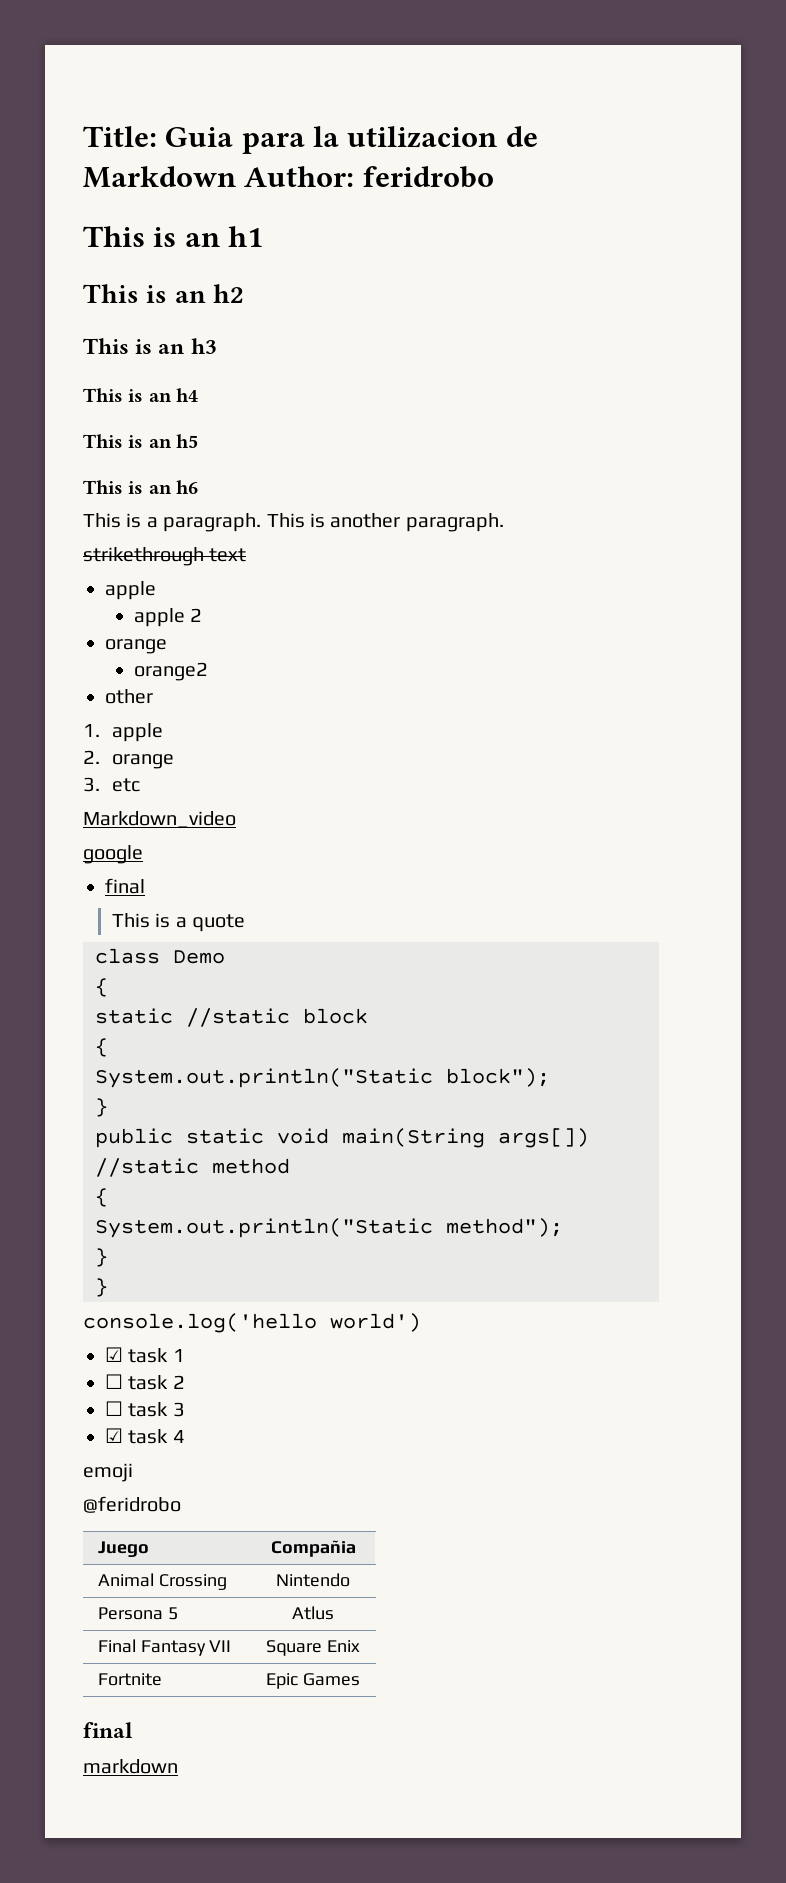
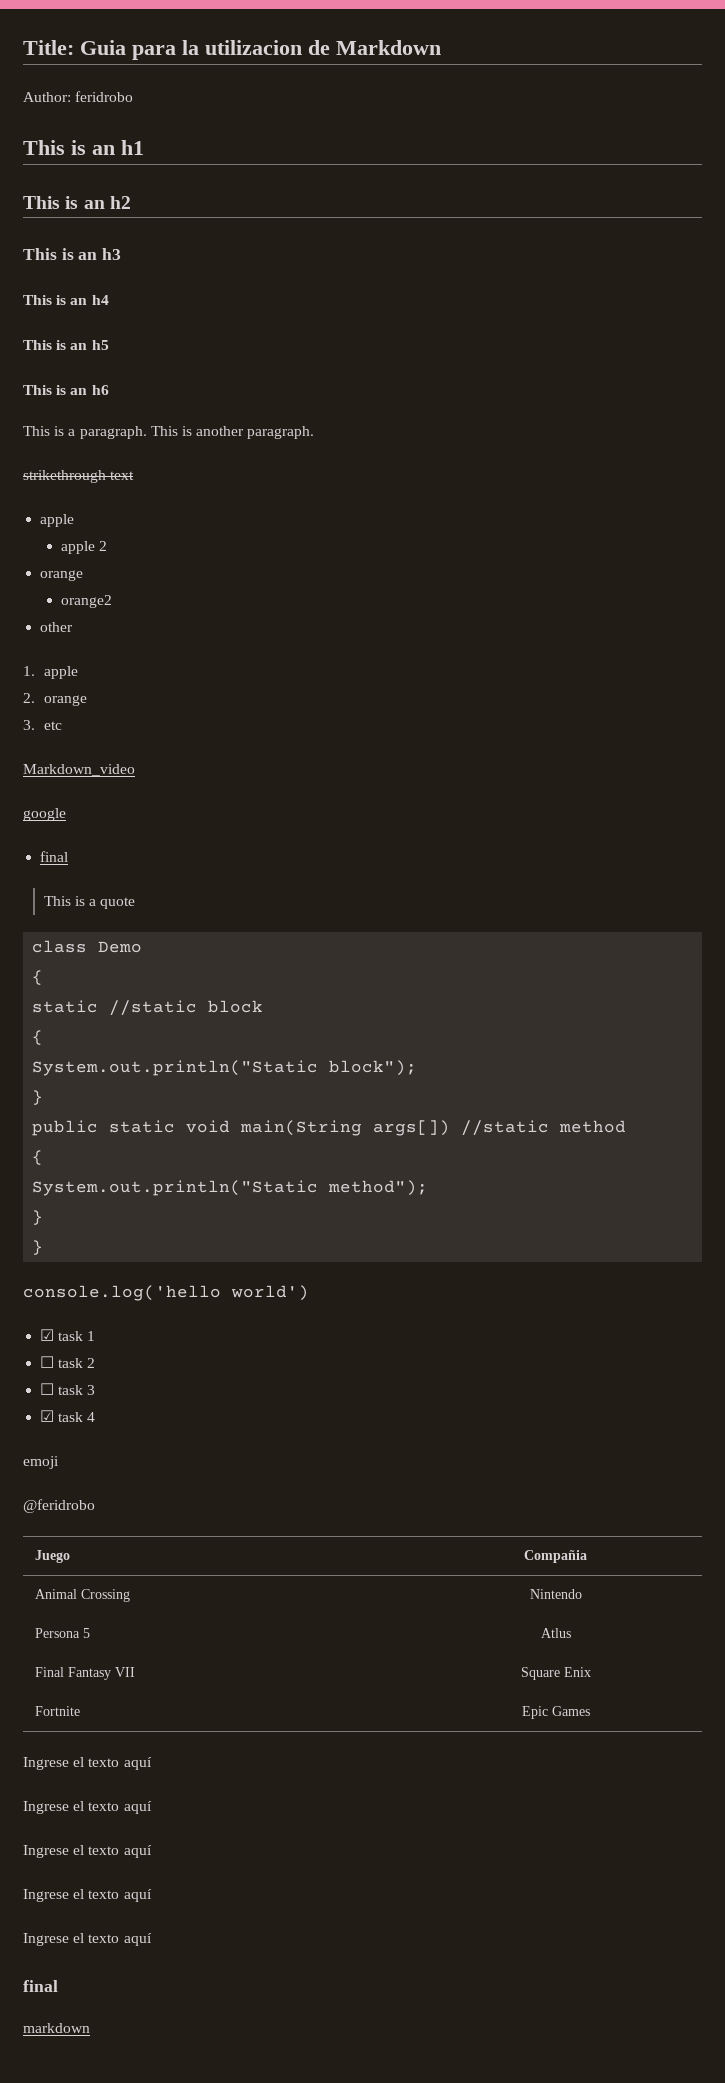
- Title: Guia para la utilizacion de Markdown Author: feridrobo
+ Title: Guia para la utilizacion de Markdown
+ Author: feridrobo
  Fortnite | Epic Games
+ Ingrese el texto aquí
+ Ingrese el texto aquí
+ Ingrese el texto aquí
+ Ingrese el texto aquí
+ Ingrese el texto aquí

